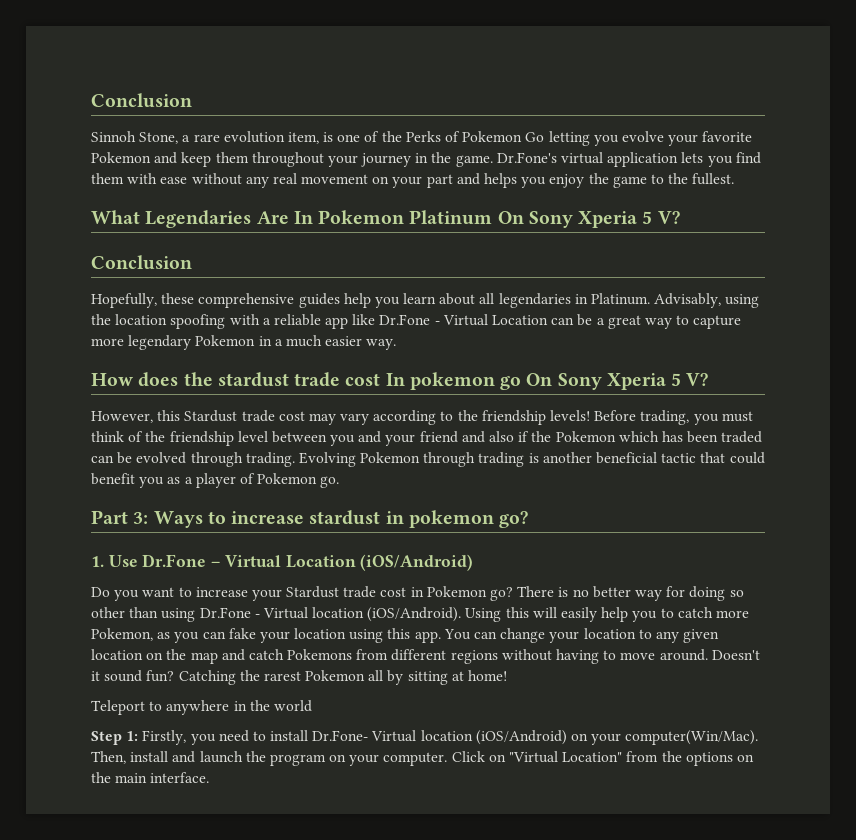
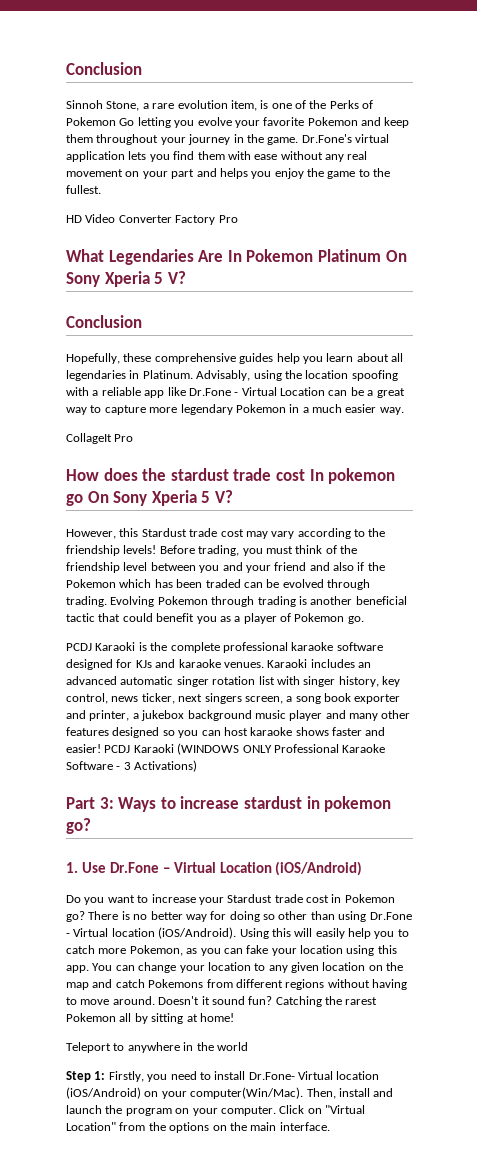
+ HD Video Converter Factory Pro
+ CollageIt Pro
+ PCDJ Karaoki is the complete professional karaoke software designed for KJs and karaoke venues. Karaoki includes an advanced automatic singer rotation list with singer history, key control, news ticker, next singers screen, a song book exporter and printer, a jukebox background music player and many other features designed so you can host karaoke shows faster and easier! PCDJ Karaoki (WINDOWS ONLY Professional Karaoke Software - 3 Activations)

